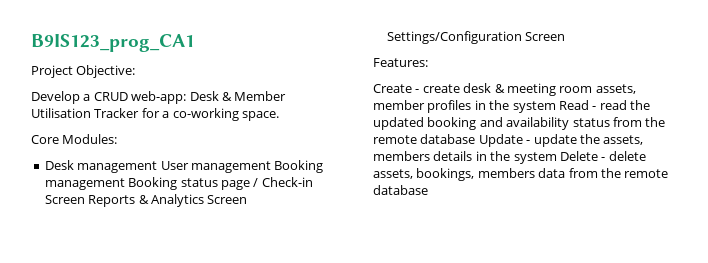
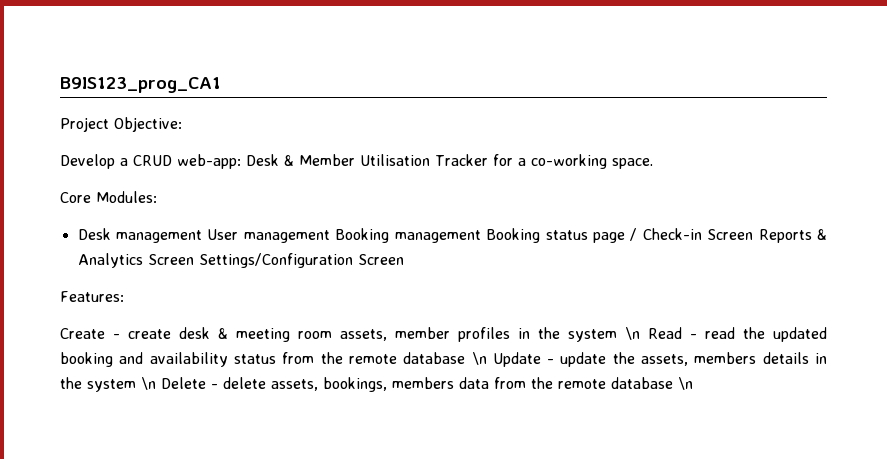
- Create - create desk & meeting room assets, member profiles in the system Read - read the updated booking and availability status from the remote database Update - update the assets, members details in the system Delete - delete assets, bookings, members data from the remote database
+ Create - create desk & meeting room assets, member profiles in the system \n Read - read the updated booking and availability status from the remote database \n Update - update the assets, members details in the system \n Delete - delete assets, bookings, members data from the remote database \n

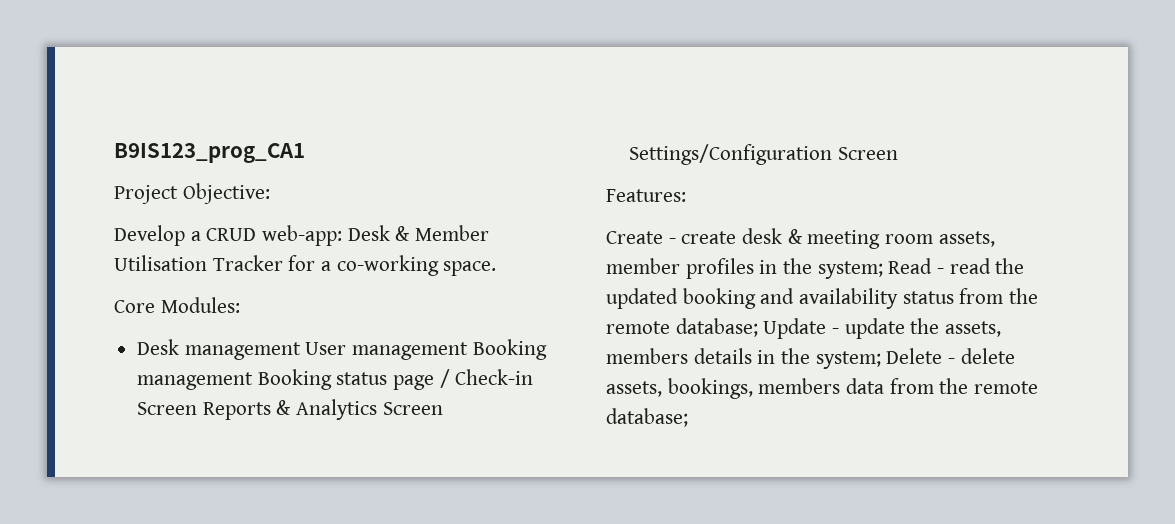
- Create - create desk & meeting room assets, member profiles in the system \n Read - read the updated booking and availability status from the remote database \n Update - update the assets, members details in the system \n Delete - delete assets, bookings, members data from the remote database \n
+ Create - create desk & meeting room assets, member profiles in the system; Read - read the updated booking and availability status from the remote database; Update - update the assets, members details in the system; Delete - delete assets, bookings, members data from the remote database;

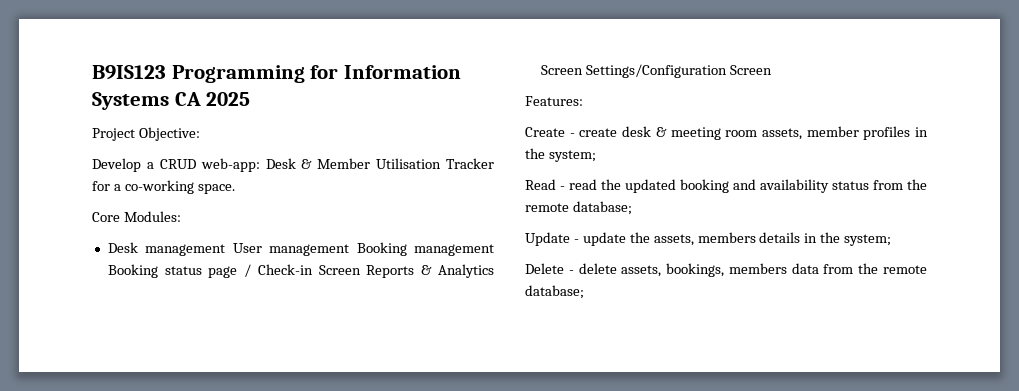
- B9IS123_prog_CA1
+ B9IS123 Programming for Information Systems CA 2025
- Create - create desk & meeting room assets, member profiles in the system; Read - read the updated booking and availability status from the remote database; Update - update the assets, members details in the system; Delete - delete assets, bookings, members data from the remote database;
+ Create - create desk & meeting room assets, member profiles in the system;
+ Read - read the updated booking and availability status from the remote database;
+ Update - update the assets, members details in the system;
+ Delete - delete assets, bookings, members data from the remote database;

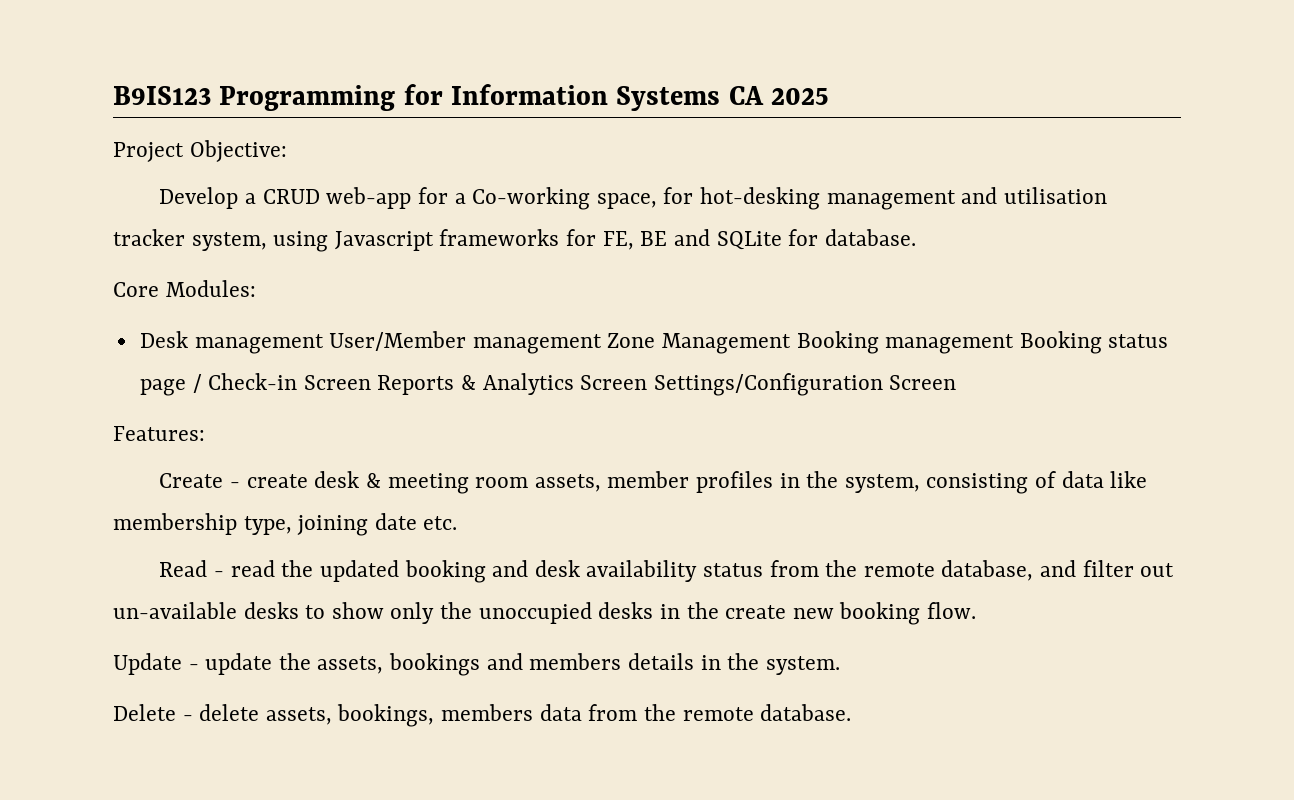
- Develop a CRUD web-app: Desk & Member Utilisation Tracker for a co-working space.
+ Develop a CRUD web-app for a Co-working space, for hot-desking management and utilisation tracker system, using Javascript frameworks for FE, BE and SQLite for database.
- Desk management User management Booking management Booking status page / Check-in Screen Reports & Analytics Screen Settings/Configuration Screen
+ Desk management User/Member management Zone Management Booking management Booking status page / Check-in Screen Reports & Analytics Screen Settings/Configuration Screen
- Create - create desk & meeting room assets, member profiles in the system;
+ Create - create desk & meeting room assets, member profiles in the system, consisting of data like membership type, joining date etc.
- Read - read the updated booking and availability status from the remote database;
+ Read - read the updated booking and desk availability status from the remote database, and filter out un-available desks to show only the unoccupied desks in the create new booking flow.
- Update - update the assets, members details in the system;
+ Update - update the assets, bookings and members details in the system.
- Delete - delete assets, bookings, members data from the remote database;
+ Delete - delete assets, bookings, members data from the remote database.

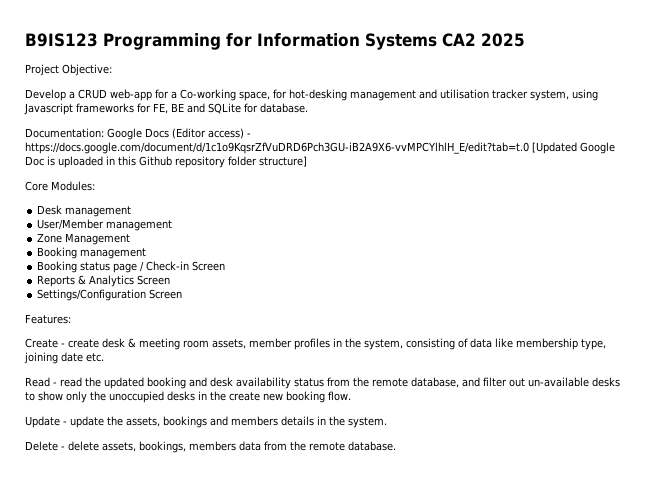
- B9IS123 Programming for Information Systems CA 2025
+ B9IS123 Programming for Information Systems CA2 2025
+ Documentation: Google Docs (Editor access) - https://docs.google.com/document/d/1c1o9KqsrZfVuDRD6Pch3GU-iB2A9X6-vvMPCYlhlH_E/edit?tab=t.0 [Updated Google Doc is uploaded in this Github repository folder structure]
- Desk management User/Member management Zone Management Booking management Booking status page / Check-in Screen Reports & Analytics Screen Settings/Configuration Screen
+ Desk management
+ User/Member management
+ Zone Management
+ Booking management
+ Booking status page / Check-in Screen
+ Reports & Analytics Screen
+ Settings/Configuration Screen

